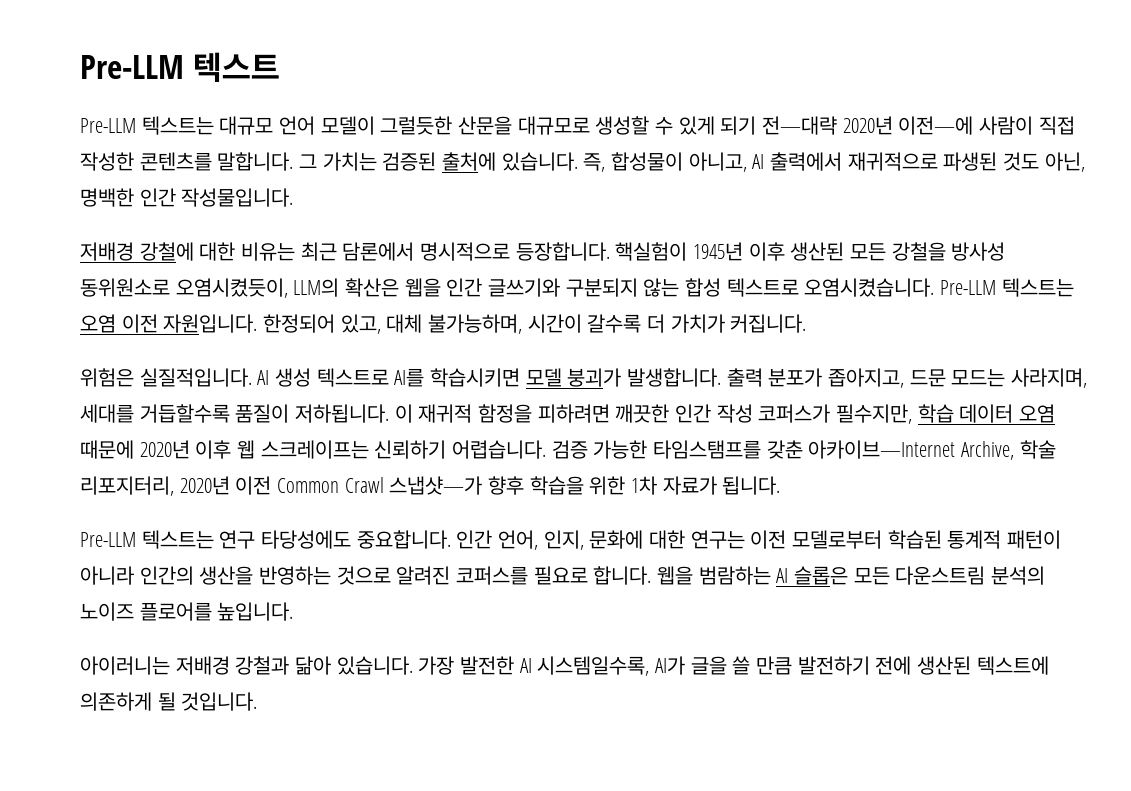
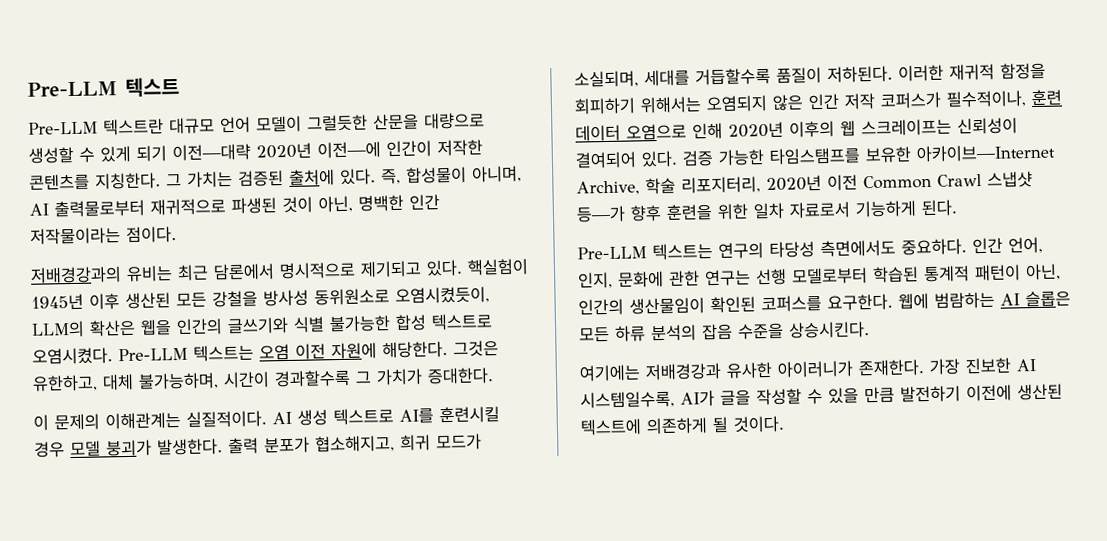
- Pre-LLM 텍스트는 대규모 언어 모델이 그럴듯한 산문을 대규모로 생성할 수 있게 되기 전—대략 2020년 이전—에 사람이 직접 작성한 콘텐츠를 말합니다.
+ Pre-LLM 텍스트란 대규모 언어 모델이 그럴듯한 산문을 대량으로 생성할 수 있게 되기 이전—대략 2020년 이전—에 인간이 저작한 콘텐츠를 지칭한다.
- 그 가치는 검증된 출처에 있습니다.
+ 그 가치는 검증된 출처에 있다.
- 즉, 합성물이 아니고, AI 출력에서 재귀적으로 파생된 것도 아닌, 명백한 인간 작성물입니다.
- 저배경 강철에 대한 비유는 최근 담론에서 명시적으로 등장합니다.
+ 즉, 합성물이 아니며, AI 출력물로부터 재귀적으로 파생된 것이 아닌, 명백한 인간 저작물이라는 점이다.
+ 저배경강과의 유비는 최근 담론에서 명시적으로 제기되고 있다.
- 핵실험이 1945년 이후 생산된 모든 강철을 방사성 동위원소로 오염시켰듯이, LLM의 확산은 웹을 인간 글쓰기와 구분되지 않는 합성 텍스트로 오염시켰습니다.
+ 핵실험이 1945년 이후 생산된 모든 강철을 방사성 동위원소로 오염시켰듯이, LLM의 확산은 웹을 인간의 글쓰기와 식별 불가능한 합성 텍스트로 오염시켰다.
- Pre-LLM 텍스트는 오염 이전 자원입니다. 한정되어 있고, 대체 불가능하며, 시간이 갈수록 더 가치가 커집니다.
- 위험은 실질적입니다.
+ Pre-LLM 텍스트는 오염 이전 자원에 해당한다. 그것은 유한하고, 대체 불가능하며, 시간이 경과할수록 그 가치가 증대한다.
+ 이 문제의 이해관계는 실질적이다.
- AI 생성 텍스트로 AI를 학습시키면 모델 붕괴가 발생합니다.
+ AI 생성 텍스트로 AI를 훈련시킬 경우 모델 붕괴가 발생한다.
- 출력 분포가 좁아지고, 드문 모드는 사라지며, 세대를 거듭할수록 품질이 저하됩니다. 이 재귀적 함정을 피하려면 깨끗한 인간 작성 코퍼스가 필수지만, 학습 데이터 오염 때문에 2020년 이후 웹 스크레이프는 신뢰하기 어렵습니다.
+ 출력 분포가 협소해지고, 희귀 모드가 소실되며, 세대를 거듭할수록 품질이 저하된다. 이러한 재귀적 함정을 회피하기 위해서는 오염되지 않은 인간 저작 코퍼스가 필수적이나, 훈련 데이터 오염으로 인해 2020년 이후의 웹 스크레이프는 신뢰성이 결여되어 있다.
- 검증 가능한 타임스탬프를 갖춘 아카이브—Internet Archive, 학술 리포지터리, 2020년 이전 Common Crawl 스냅샷—가 향후 학습을 위한 1차 자료가 됩니다.
- Pre-LLM 텍스트는 연구 타당성에도 중요합니다.
+ 검증 가능한 타임스탬프를 보유한 아카이브—Internet Archive, 학술 리포지터리, 2020년 이전 Common Crawl 스냅샷 등—가 향후 훈련을 위한 일차 자료로서 기능하게 된다.
+ Pre-LLM 텍스트는 연구의 타당성 측면에서도 중요하다.
- 인간 언어, 인지, 문화에 대한 연구는 이전 모델로부터 학습된 통계적 패턴이 아니라 인간의 생산을 반영하는 것으로 알려진 코퍼스를 필요로 합니다. 웹을 범람하는 AI 슬롭은 모든 다운스트림 분석의 노이즈 플로어를 높입니다.
- 아이러니는 저배경 강철과 닮아 있습니다. 가장 발전한 AI 시스템일수록, AI가 글을 쓸 만큼 발전하기 전에 생산된 텍스트에 의존하게 될 것입니다.
+ 인간 언어, 인지, 문화에 관한 연구는 선행 모델로부터 학습된 통계적 패턴이 아닌, 인간의 생산물임이 확인된 코퍼스를 요구한다. 웹에 범람하는 AI 슬롭은 모든 하류 분석의 잡음 수준을 상승시킨다.
+ 여기에는 저배경강과 유사한 아이러니가 존재한다. 가장 진보한 AI 시스템일수록, AI가 글을 작성할 수 있을 만큼 발전하기 이전에 생산된 텍스트에 의존하게 될 것이다.

